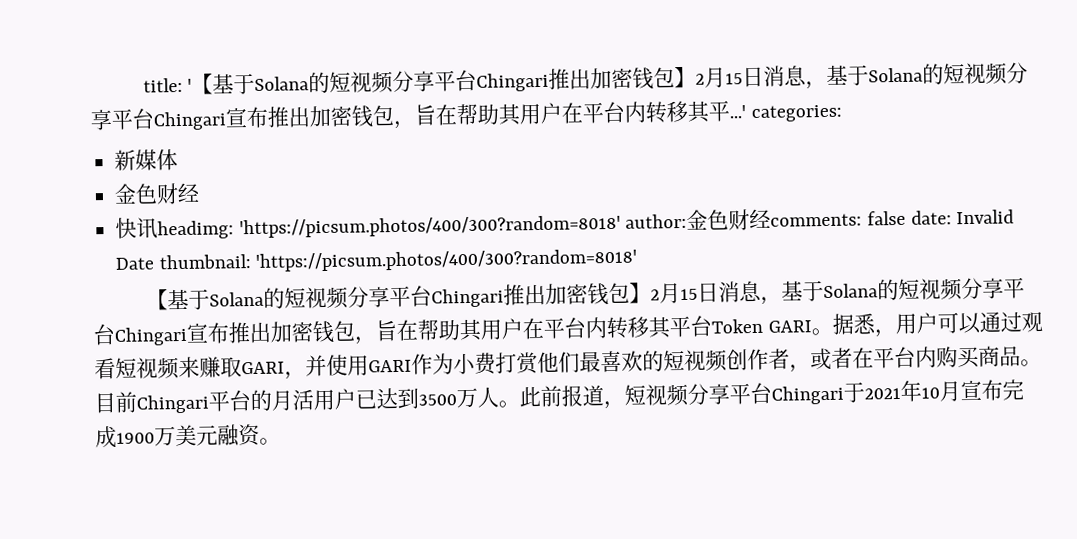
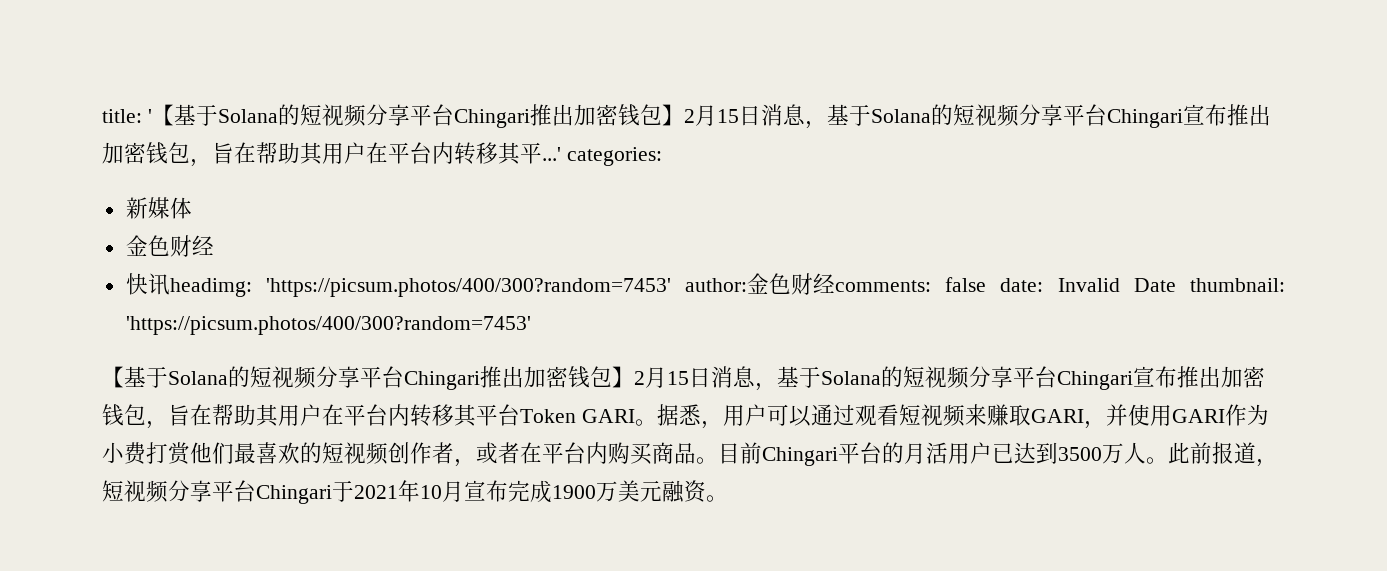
- 快讯headimg: 'https://picsum.photos/400/300?random=8018' author:金色财经comments: false date: Invalid Date thumbnail: 'https://picsum.photos/400/300?random=8018'
+ 快讯headimg: 'https://picsum.photos/400/300?random=7453' author:金色财经comments: false date: Invalid Date thumbnail: 'https://picsum.photos/400/300?random=7453'

